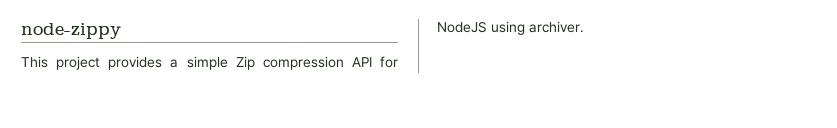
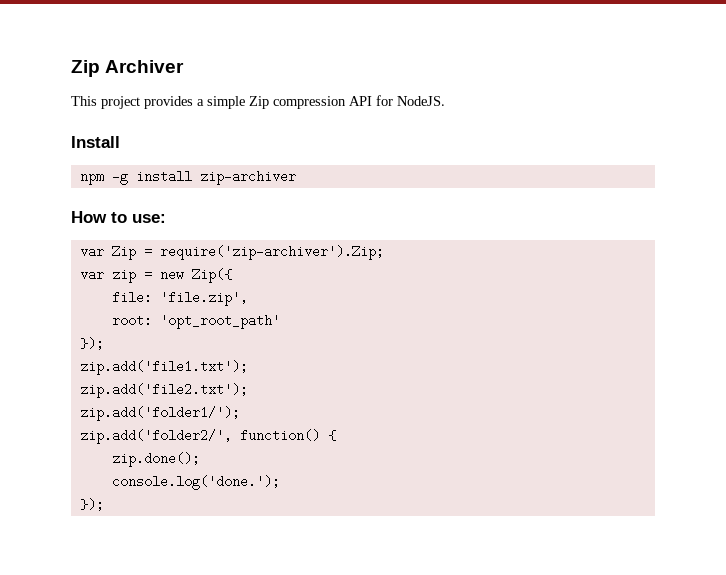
- node-zippy
+ Zip Archiver
- This project provides a simple Zip compression API for NodeJS using archiver.
+ This project provides a simple Zip compression API for NodeJS.
+ Install
+ npm -g install zip-archiver
+ How to use:
+ var Zip = require('zip-archiver').Zip;
+ var zip = new Zip({
+ file: 'file.zip',
+ root: 'opt_root_path'
+ });
+ zip.add('file1.txt');
+ zip.add('file2.txt');
+ zip.add('folder1/');
+ zip.add('folder2/', function() {
+ zip.done();
+ console.log('done.');
+ });

